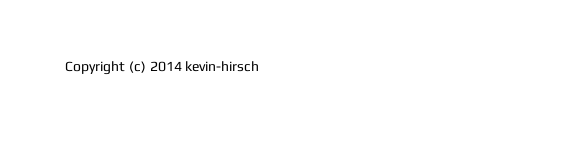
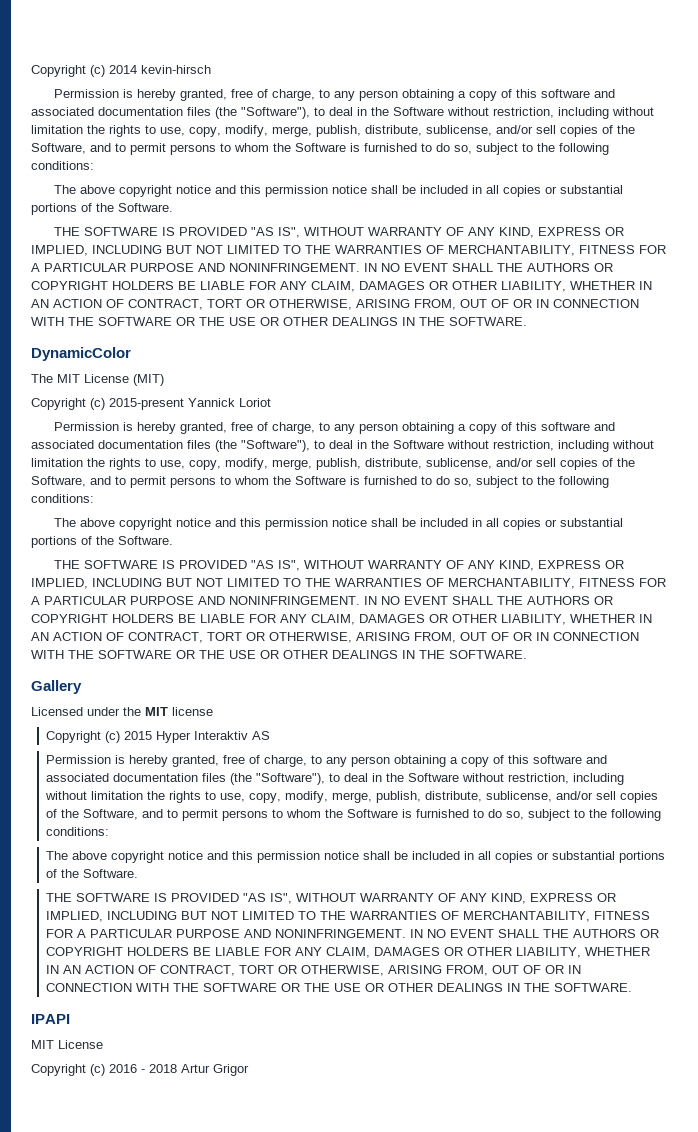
  Copyright (c) 2014 kevin-hirsch
+ Permission is hereby granted, free of charge, to any person obtaining a copy of this software and associated documentation files (the "Software"), to deal in the Software without restriction, including without limitation the rights to use, copy, modify, merge, publish, distribute, sublicense, and/or sell copies of the Software, and to permit persons to whom the Software is furnished to do so, subject to the following conditions:
+ The above copyright notice and this permission notice shall be included in all copies or substantial portions of the Software.
+ THE SOFTWARE IS PROVIDED "AS IS", WITHOUT WARRANTY OF ANY KIND, EXPRESS OR IMPLIED, INCLUDING BUT NOT LIMITED TO THE WARRANTIES OF MERCHANTABILITY, FITNESS FOR A PARTICULAR PURPOSE AND NONINFRINGEMENT. IN NO EVENT SHALL THE AUTHORS OR COPYRIGHT HOLDERS BE LIABLE FOR ANY CLAIM, DAMAGES OR OTHER LIABILITY, WHETHER IN AN ACTION OF CONTRACT, TORT OR OTHERWISE, ARISING FROM, OUT OF OR IN CONNECTION WITH THE SOFTWARE OR THE USE OR OTHER DEALINGS IN THE SOFTWARE.
+ DynamicColor
+ The MIT License (MIT)
+ Copyright (c) 2015-present Yannick Loriot
+ Permission is hereby granted, free of charge, to any person obtaining a copy of this software and associated documentation files (the "Software"), to deal in the Software without restriction, including without limitation the rights to use, copy, modify, merge, publish, distribute, sublicense, and/or sell copies of the Software, and to permit persons to whom the Software is furnished to do so, subject to the following conditions:
+ The above copyright notice and this permission notice shall be included in all copies or substantial portions of the Software.
+ THE SOFTWARE IS PROVIDED "AS IS", WITHOUT WARRANTY OF ANY KIND, EXPRESS OR IMPLIED, INCLUDING BUT NOT LIMITED TO THE WARRANTIES OF MERCHANTABILITY, FITNESS FOR A PARTICULAR PURPOSE AND NONINFRINGEMENT. IN NO EVENT SHALL THE AUTHORS OR COPYRIGHT HOLDERS BE LIABLE FOR ANY CLAIM, DAMAGES OR OTHER LIABILITY, WHETHER IN AN ACTION OF CONTRACT, TORT OR OTHERWISE, ARISING FROM, OUT OF OR IN CONNECTION WITH THE SOFTWARE OR THE USE OR OTHER DEALINGS IN THE SOFTWARE.
+ Gallery
+ Licensed under the MIT license
+ Copyright (c) 2015 Hyper Interaktiv AS
+ Permission is hereby granted, free of charge, to any person obtaining a copy of this software and associated documentation files (the "Software"), to deal in the Software without restriction, including without limitation the rights to use, copy, modify, merge, publish, distribute, sublicense, and/or sell copies of the Software, and to permit persons to whom the Software is furnished to do so, subject to the following conditions:
+ The above copyright notice and this permission notice shall be included in all copies or substantial portions of the Software.
+ THE SOFTWARE IS PROVIDED "AS IS", WITHOUT WARRANTY OF ANY KIND, EXPRESS OR IMPLIED, INCLUDING BUT NOT LIMITED TO THE WARRANTIES OF MERCHANTABILITY, FITNESS FOR A PARTICULAR PURPOSE AND NONINFRINGEMENT. IN NO EVENT SHALL THE AUTHORS OR COPYRIGHT HOLDERS BE LIABLE FOR ANY CLAIM, DAMAGES OR OTHER LIABILITY, WHETHER IN AN ACTION OF CONTRACT, TORT OR OTHERWISE, ARISING FROM, OUT OF OR IN CONNECTION WITH THE SOFTWARE OR THE USE OR OTHER DEALINGS IN THE SOFTWARE.
+ IPAPI
+ MIT License
+ Copyright (c) 2016 - 2018 Artur Grigor

